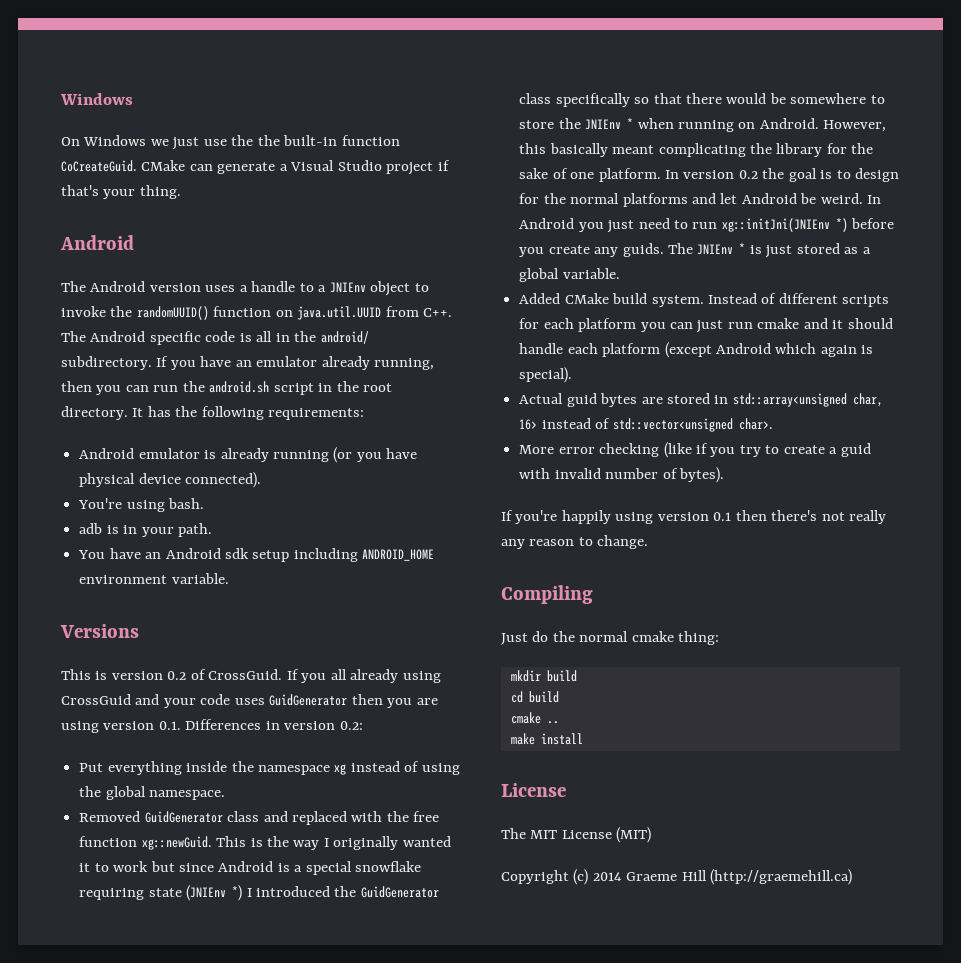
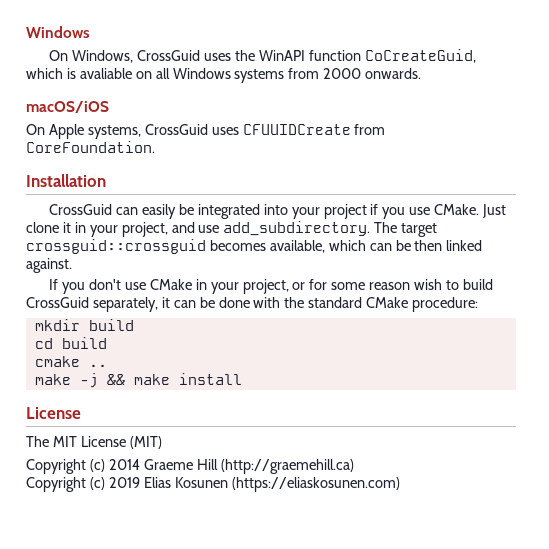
- On Windows we just use the the built-in function CoCreateGuid. CMake can generate a Visual Studio project if that's your thing.
- Android
- The Android version uses a handle to a JNIEnv object to invoke the randomUUID() function on java.util.UUID from C++. The Android specific code is all in the android/ subdirectory. If you have an emulator already running, then you can run the android.sh script in the root directory. It has the following requirements:
- Android emulator is already running (or you have physical device connected).
- You're using bash.
- adb is in your path.
- You have an Android sdk setup including ANDROID_HOME environment variable.
- Versions
- This is version 0.2 of CrossGuid. If you all already using CrossGuid and your code uses GuidGenerator then you are using version 0.1. Differences in version 0.2:
- Put everything inside the namespace xg instead of using the global namespace.
- Removed GuidGenerator class and replaced with the free function xg::newGuid. This is the way I originally wanted it to work but since Android is a special snowflake requiring state (JNIEnv *) I introduced the GuidGenerator class specifically so that there would be somewhere to store the JNIEnv * when running on Android. However, this basically meant complicating the library for the sake of one platform. In version 0.2 the goal is to design for the normal platforms and let Android be weird. In Android you just need to run xg::initJni(JNIEnv *) before you create any guids. The JNIEnv * is just stored as a global variable.
- Added CMake build system. Instead of different scripts for each platform you can just run cmake and it should handle each platform (except Android which again is special).
- Actual guid bytes are stored in std::array<unsigned char, 16> instead of std::vector<unsigned char>.
- More error checking (like if you try to create a guid with invalid number of bytes).
- If you're happily using version 0.1 then there's not really any reason to change.
- Compiling
- Just do the normal cmake thing:
+ On Windows, CrossGuid uses the WinAPI function CoCreateGuid, which is avaliable on all Windows systems from 2000 onwards.
+ macOS/iOS
+ On Apple systems, CrossGuid uses CFUUIDCreate from CoreFoundation.
+ Installation
+ CrossGuid can easily be integrated into your project if you use CMake. Just clone it in your project, and use add_subdirectory. The target crossguid::crossguid becomes available, which can be then linked against.
+ If you don't use CMake in your project, or for some reason wish to build CrossGuid separately, it can be done with the standard CMake procedure:
- make install
+ make -j && make install
+ Copyright (c) 2019 Elias Kosunen (https://eliaskosunen.com)

